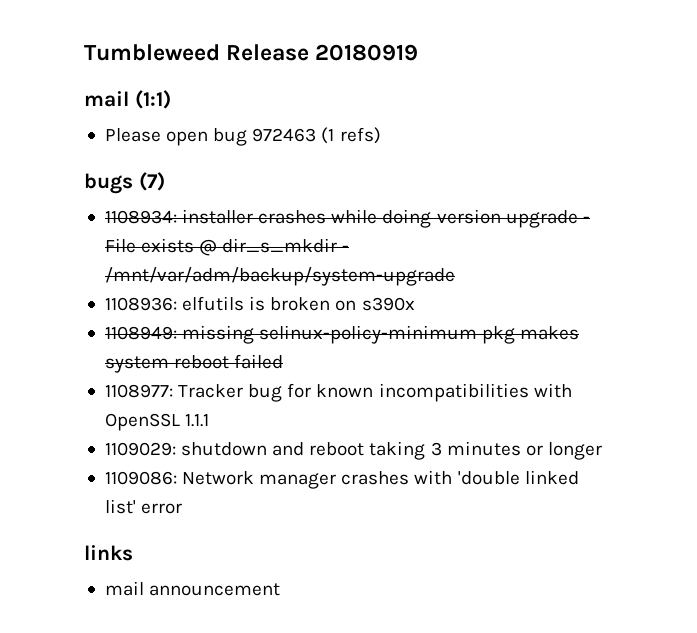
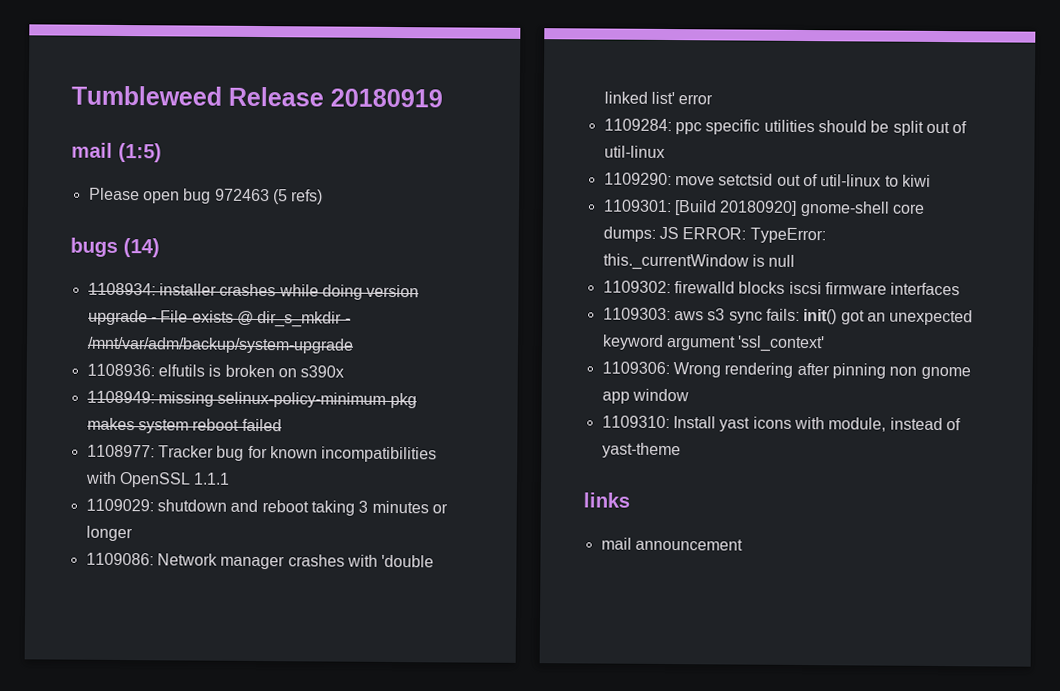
- mail (1:1)
+ mail (1:5)
- Please open bug 972463 (1 refs)
+ Please open bug 972463 (5 refs)
- bugs (7)
+ bugs (14)
+ 1109284: ppc specific utilities should be split out of util-linux
+ 1109290: move setctsid out of util-linux to kiwi
+ 1109301: [Build 20180920] gnome-shell core dumps: JS ERROR: TypeError: this._currentWindow is null
+ 1109302: firewalld blocks iscsi firmware interfaces
+ 1109303: aws s3 sync fails: init() got an unexpected keyword argument 'ssl_context'
+ 1109306: Wrong rendering after pinning non gnome app window
+ 1109310: Install yast icons with module, instead of yast-theme

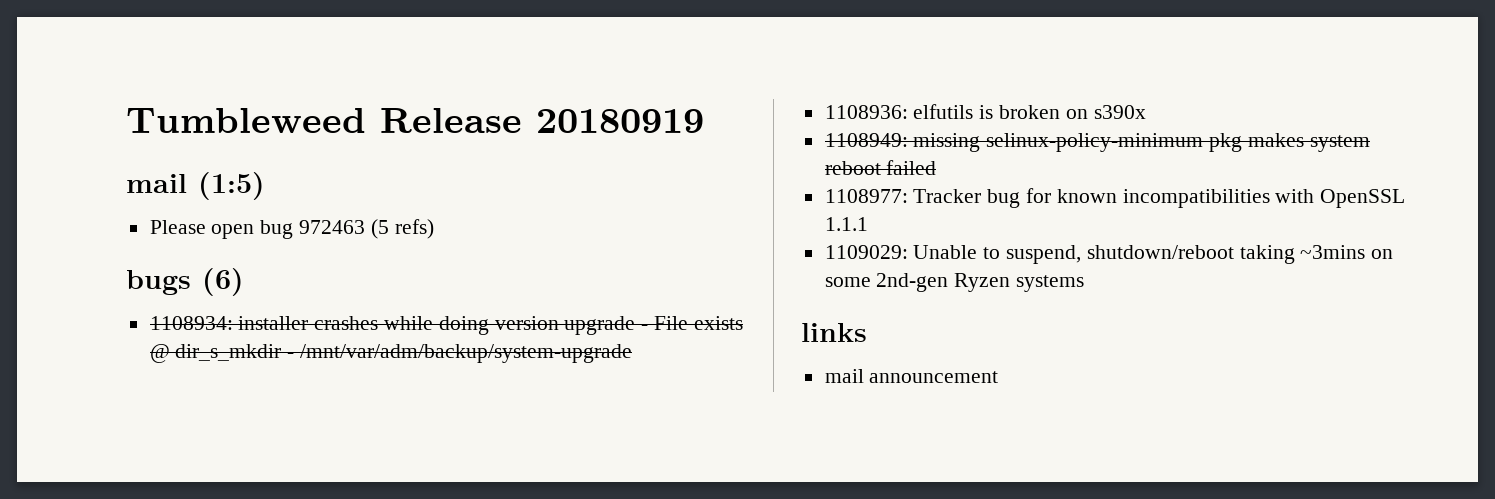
- bugs (14)
+ bugs (6)
- 1109029: shutdown and reboot taking 3 minutes or longer
- 1109086: Network manager crashes with 'double linked list' error
- 1109284: ppc specific utilities should be split out of util-linux
- 1109290: move setctsid out of util-linux to kiwi
- 1109301: [Build 20180920] gnome-shell core dumps: JS ERROR: TypeError: this._currentWindow is null
- 1109302: firewalld blocks iscsi firmware interfaces
- 1109303: aws s3 sync fails: init() got an unexpected keyword argument 'ssl_context'
- 1109306: Wrong rendering after pinning non gnome app window
- 1109310: Install yast icons with module, instead of yast-theme
+ 1109029: Unable to suspend, shutdown/reboot taking ~3mins on some 2nd-gen Ryzen systems

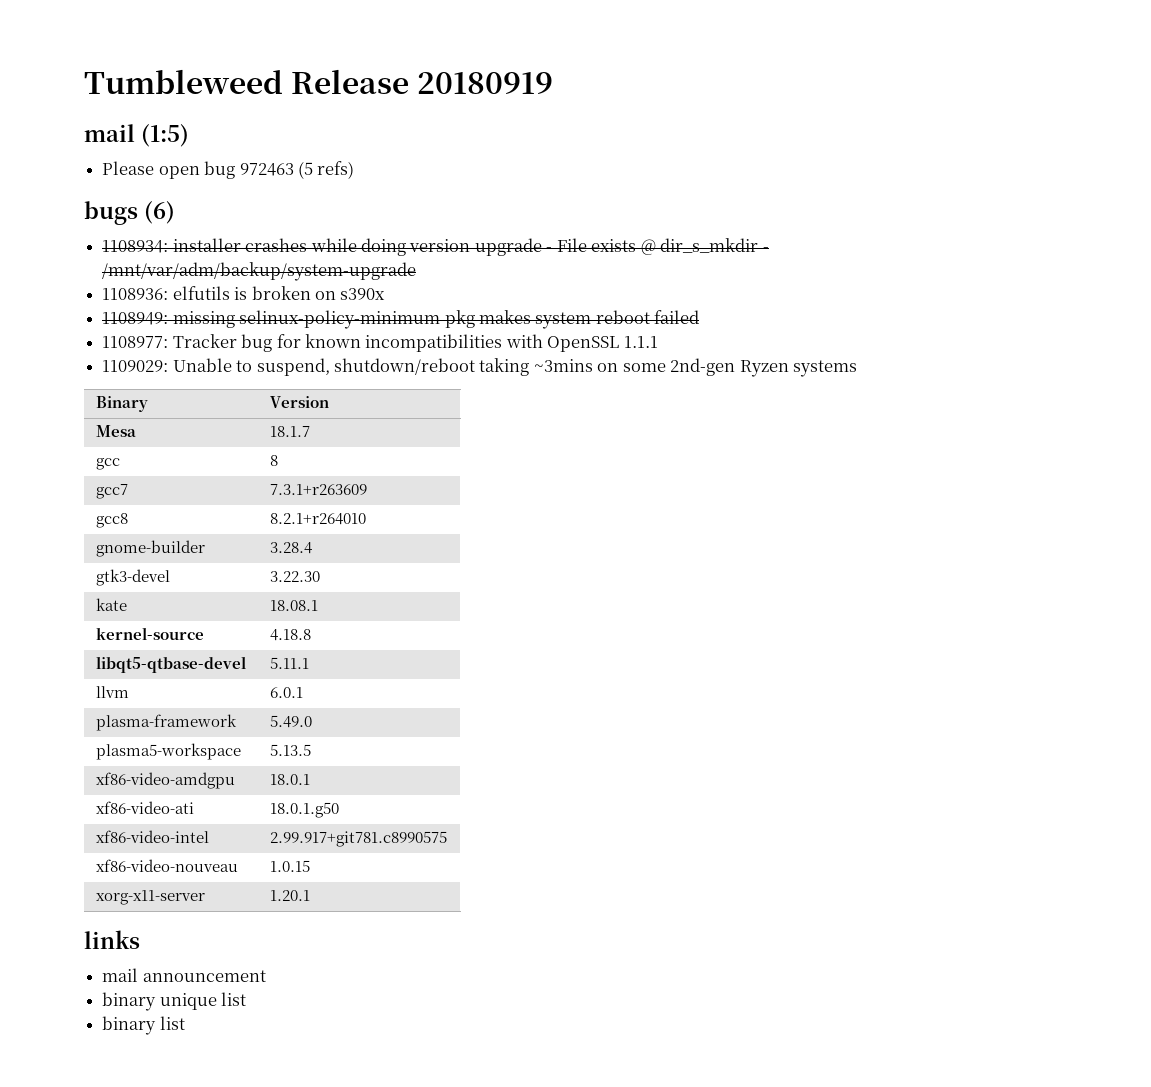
+ Binary | Version
+ Mesa | 18.1.7
+ gcc | 8
+ gcc7 | 7.3.1+r263609
+ gcc8 | 8.2.1+r264010
+ gnome-builder | 3.28.4
+ gtk3-devel | 3.22.30
+ kate | 18.08.1
+ kernel-source | 4.18.8
+ libqt5-qtbase-devel | 5.11.1
+ llvm | 6.0.1
+ plasma-framework | 5.49.0
+ plasma5-workspace | 5.13.5
+ xf86-video-amdgpu | 18.0.1
+ xf86-video-ati | 18.0.1.g50
+ xf86-video-intel | 2.99.917+git781.c8990575
+ xf86-video-nouveau | 1.0.15
+ xorg-x11-server | 1.20.1
  links
  mail announcement
+ binary unique list
+ binary list

